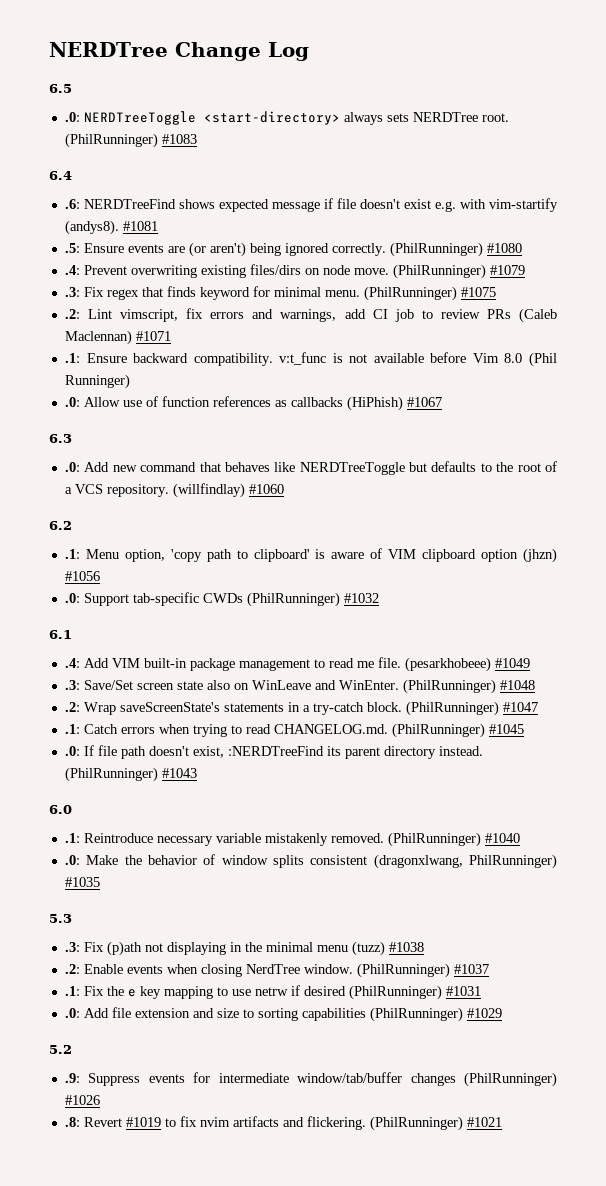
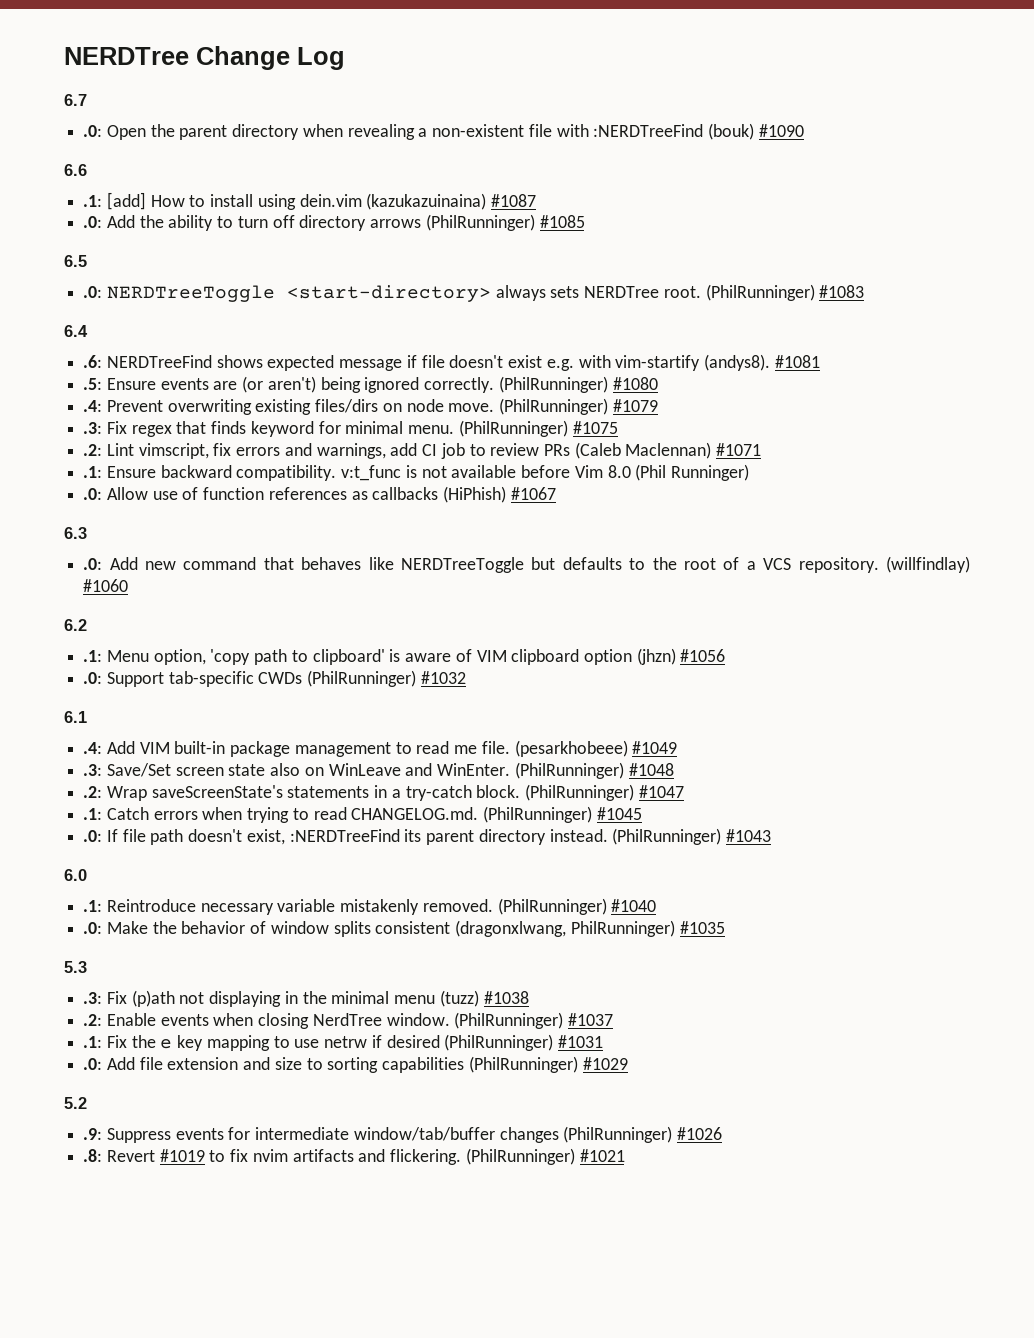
+ 6.7
+ .0: Open the parent directory when revealing a non-existent file with :NERDTreeFind (bouk) #1090
+ 6.6
+ .1: [add] How to install using dein.vim (kazukazuinaina) #1087
+ .0: Add the ability to turn off directory arrows (PhilRunninger) #1085

